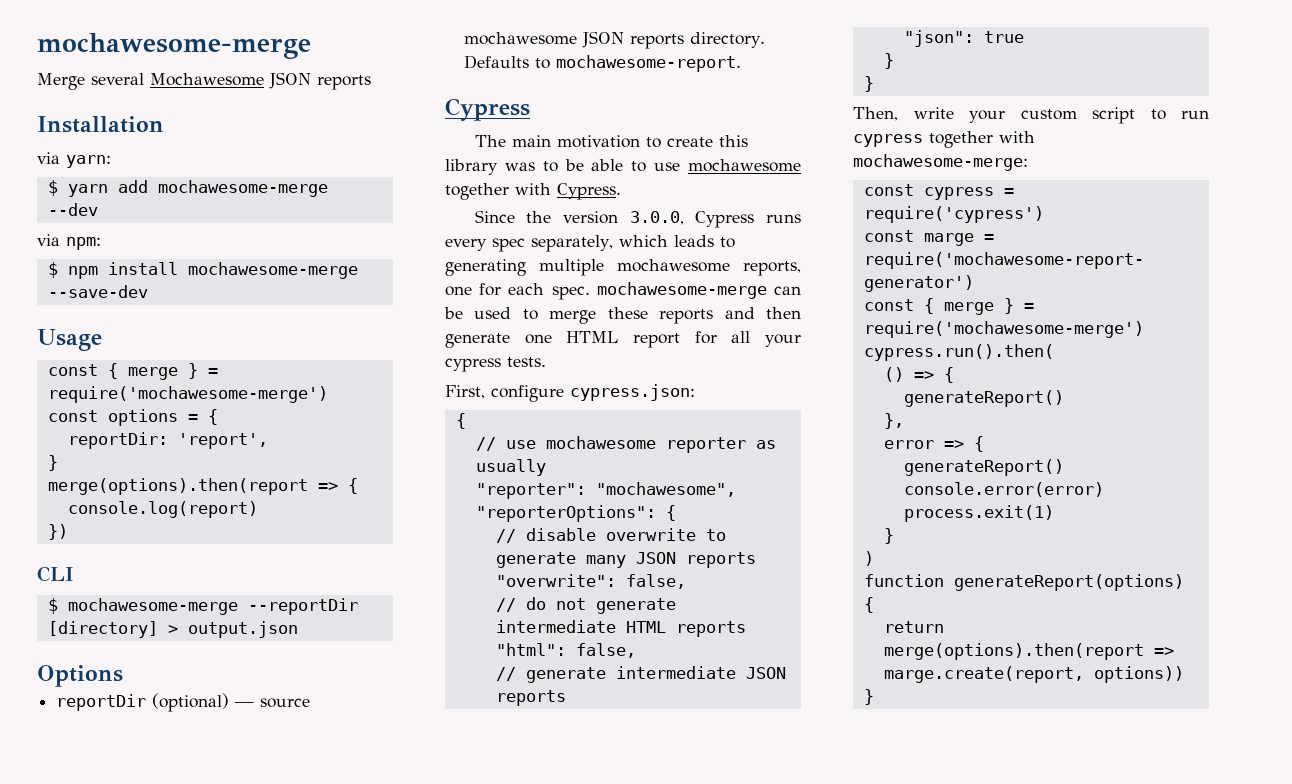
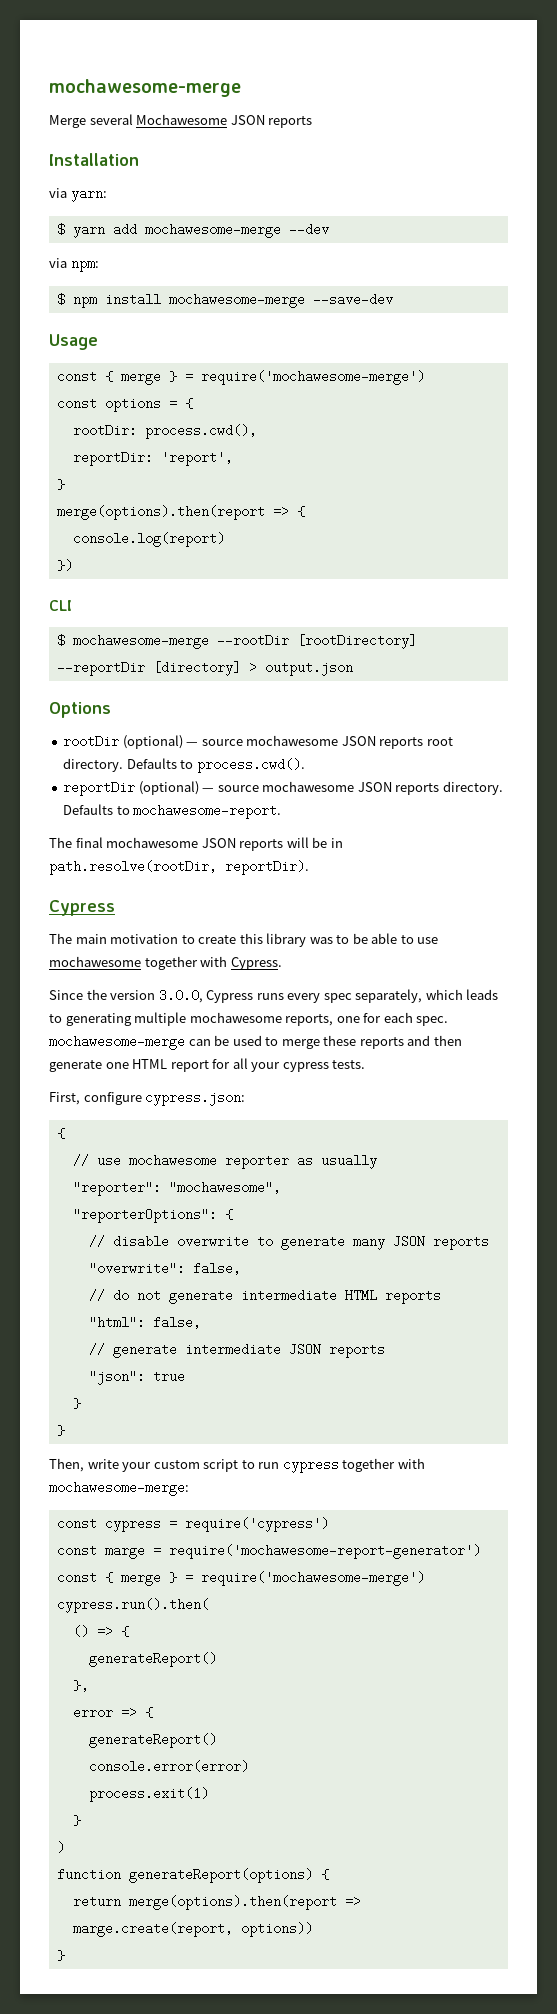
+ rootDir: process.cwd(),
- $ mochawesome-merge --reportDir [directory] > output.json
+ $ mochawesome-merge --rootDir [rootDirectory] --reportDir [directory] > output.json
+ rootDir (optional) — source mochawesome JSON reports root directory. Defaults to process.cwd().
+ The final mochawesome JSON reports will be in path.resolve(rootDir, reportDir).

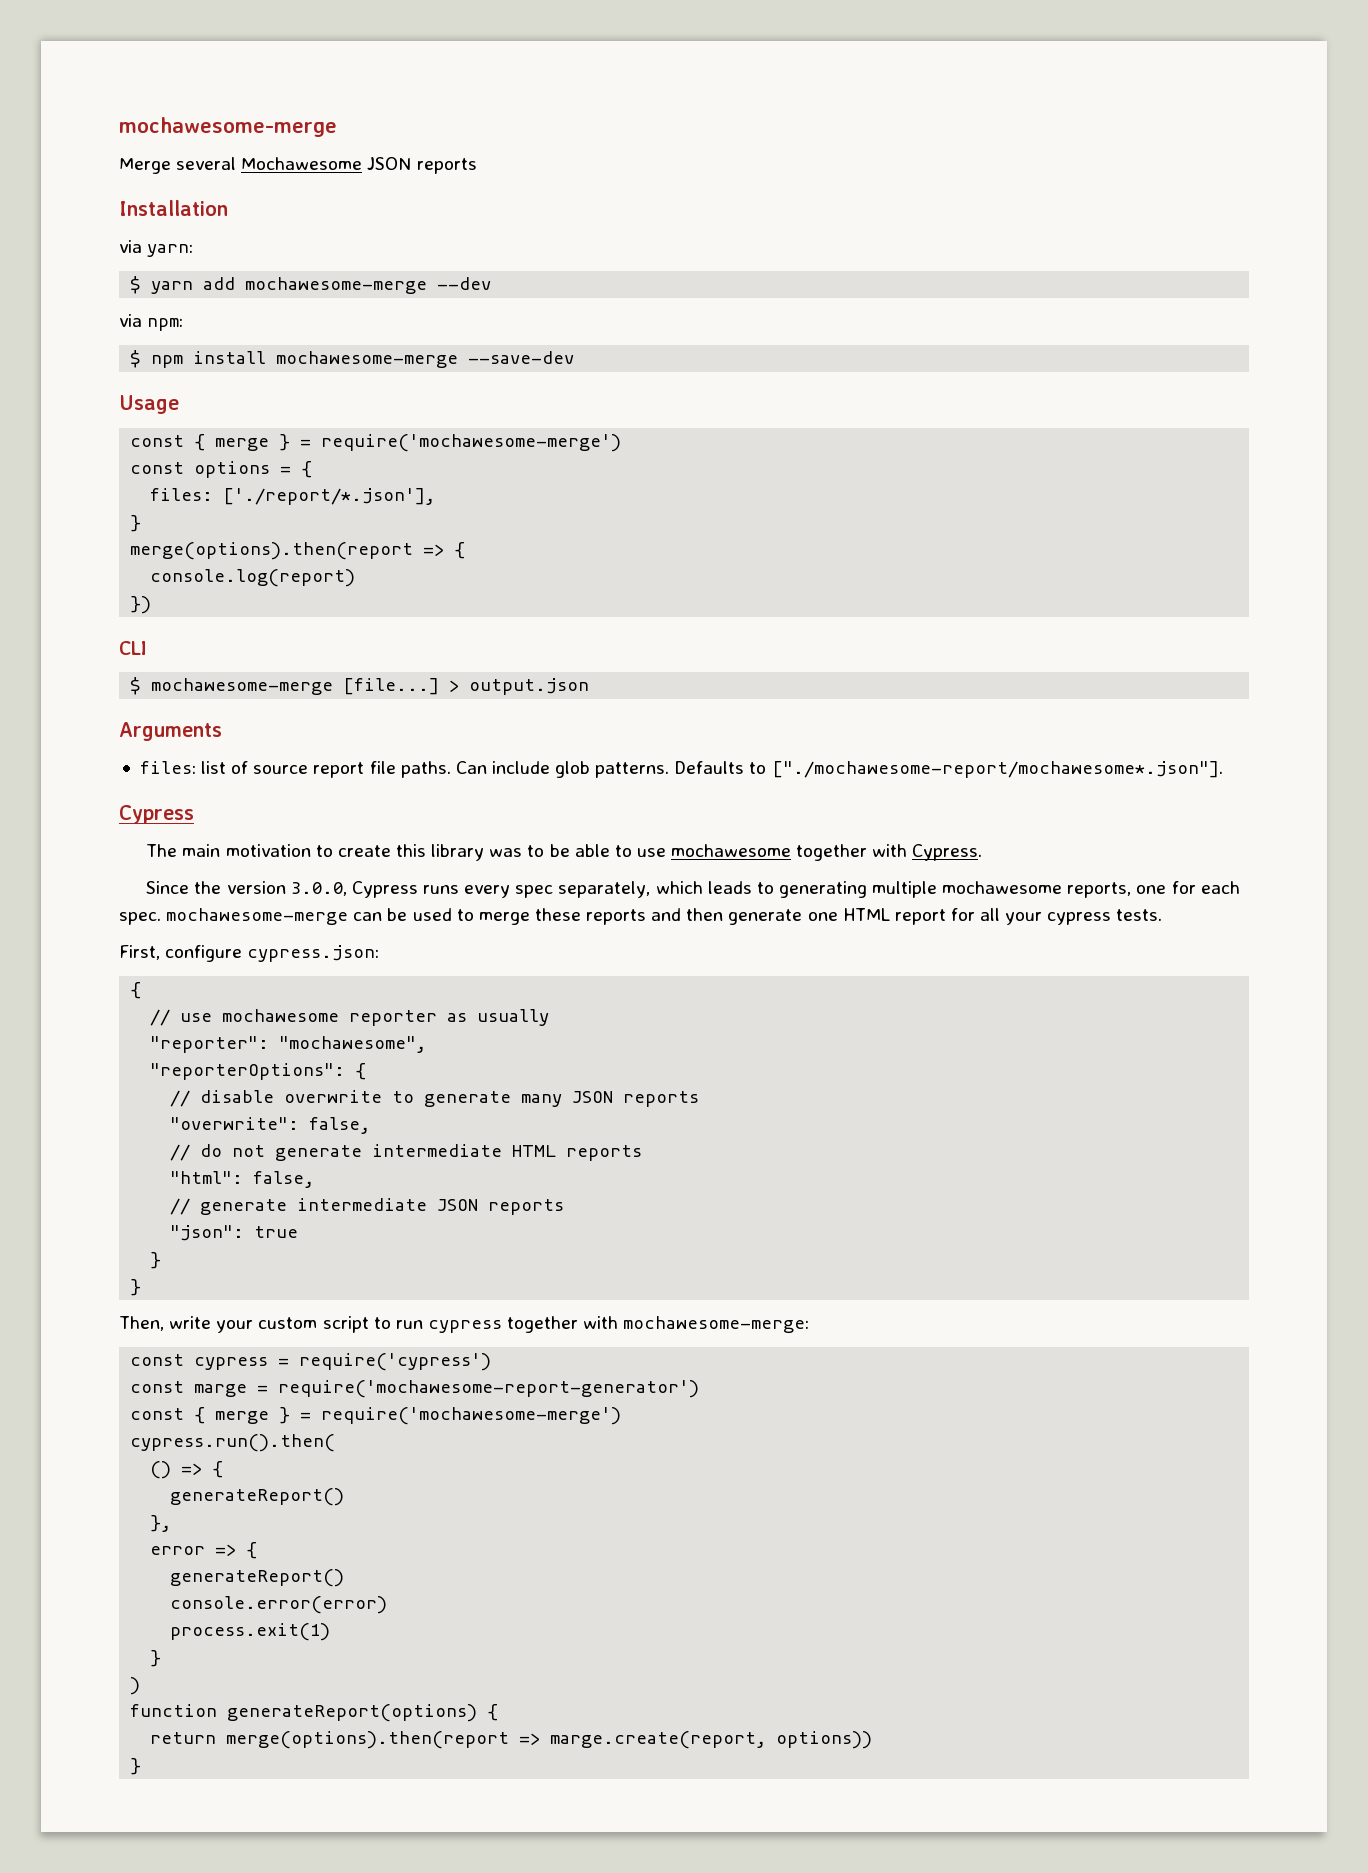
- rootDir: process.cwd(),
- reportDir: 'report',
+ files: ['./report/*.json'],
- $ mochawesome-merge --rootDir [rootDirectory] --reportDir [directory] > output.json
- Options
- rootDir (optional) — source mochawesome JSON reports root directory. Defaults to process.cwd().
- reportDir (optional) — source mochawesome JSON reports directory. Defaults to mochawesome-report.
- The final mochawesome JSON reports will be in path.resolve(rootDir, reportDir).
+ $ mochawesome-merge [file...] > output.json
+ Arguments
+ files: list of source report file paths. Can include glob patterns. Defaults to ["./mochawesome-report/mochawesome*.json"].

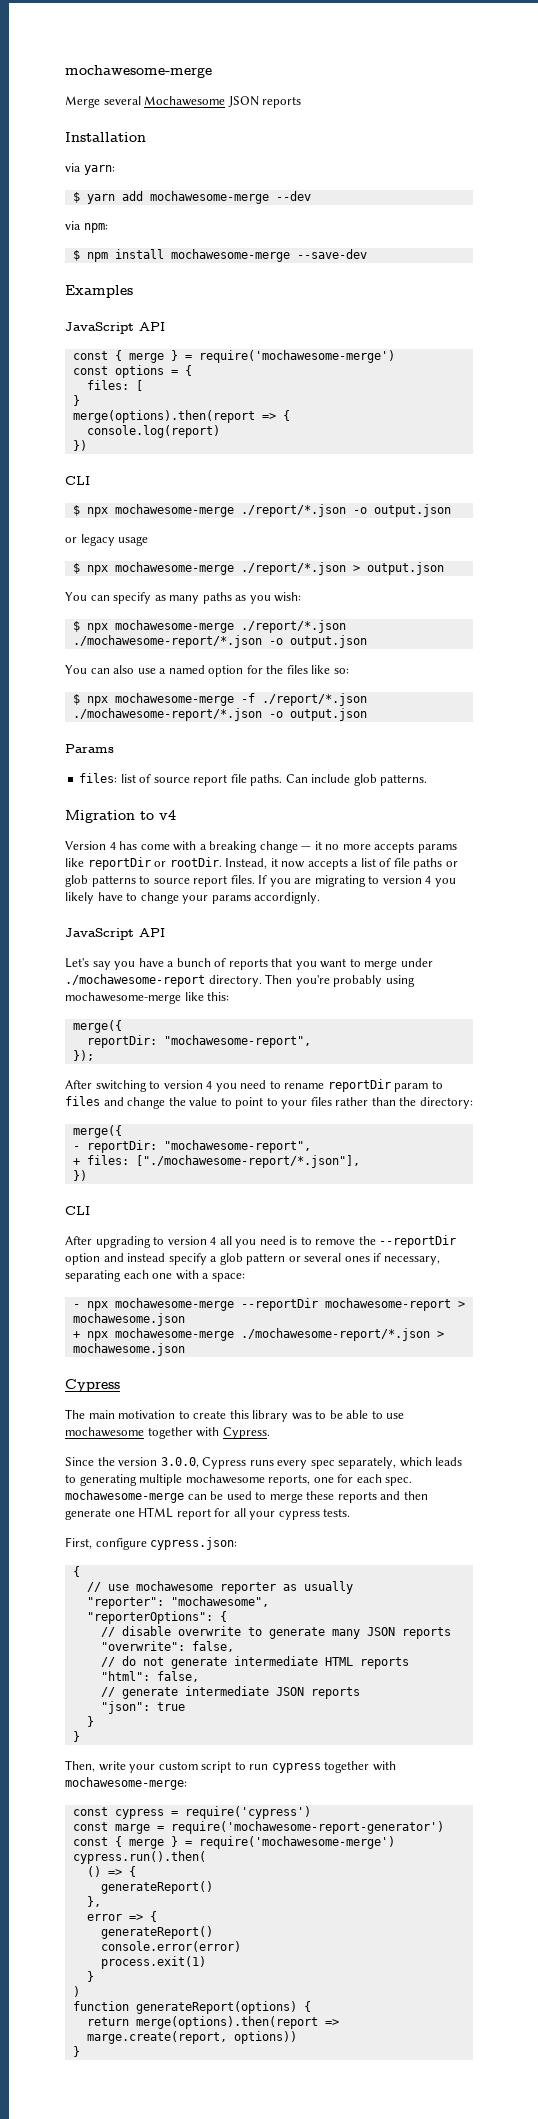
- Usage
+ Examples
+ JavaScript API
- files: ['./report/*.json'],
+ files: [
- $ mochawesome-merge [file...] > output.json
- Arguments
+ $ npx mochawesome-merge ./report/*.json -o output.json
+ or legacy usage
+ $ npx mochawesome-merge ./report/*.json > output.json
+ You can specify as many paths as you wish:
+ $ npx mochawesome-merge ./report/*.json ./mochawesome-report/*.json -o output.json
+ You can also use a named option for the files like so:
+ $ npx mochawesome-merge -f ./report/*.json ./mochawesome-report/*.json -o output.json
+ Params
- Can include glob patterns. Defaults to ["./mochawesome-report/mochawesome*.json"].
+ Can include glob patterns.
+ Migration to v4
+ Version 4 has come with a breaking change — it no more accepts params like reportDir or rootDir. Instead, it now accepts a list of file paths or glob patterns to source report files. If you are migrating to version 4 you likely have to change your params accordignly.
+ JavaScript API
+ Let's say you have a bunch of reports that you want to merge under ./mochawesome-report directory. Then you're probably using mochawesome-merge like this:
+ merge({
+ reportDir: "mochawesome-report",
+ });
+ After switching to version 4 you need to rename reportDir param to files and change the value to point to your files rather than the directory:
+ merge({
+ - reportDir: "mochawesome-report",
+ + files: ["./mochawesome-report/*.json"],
+ })
+ CLI
+ After upgrading to version 4 all you need is to remove the --reportDir option and instead specify a glob pattern or several ones if necessary, separating each one with a space:
+ - npx mochawesome-merge --reportDir mochawesome-report > mochawesome.json
+ + npx mochawesome-merge ./mochawesome-report/*.json > mochawesome.json

